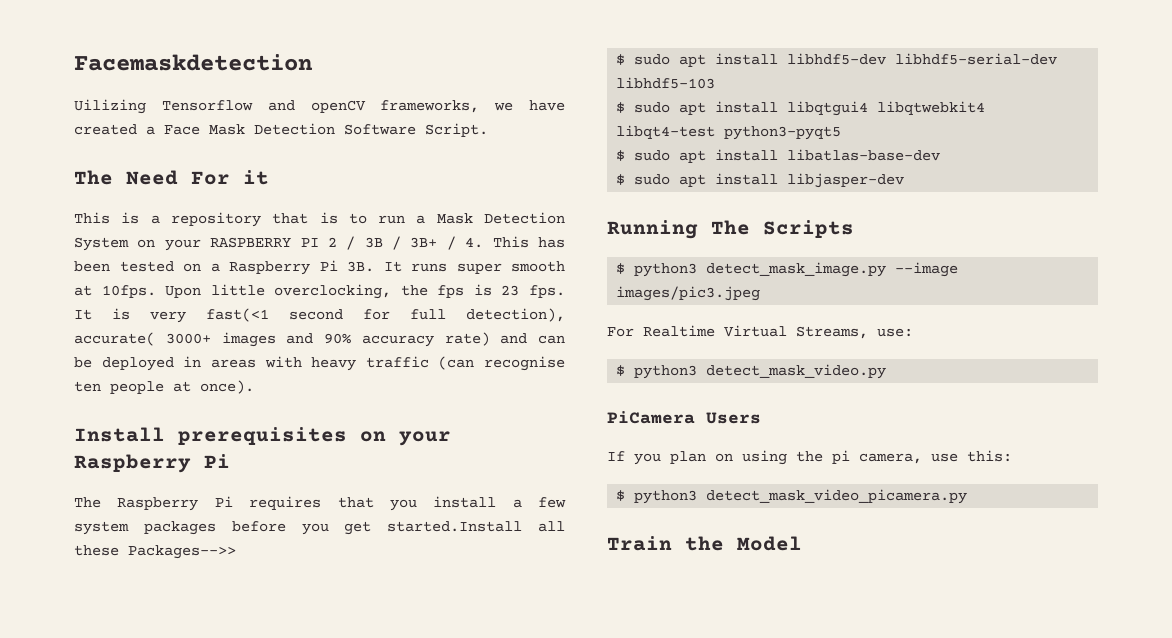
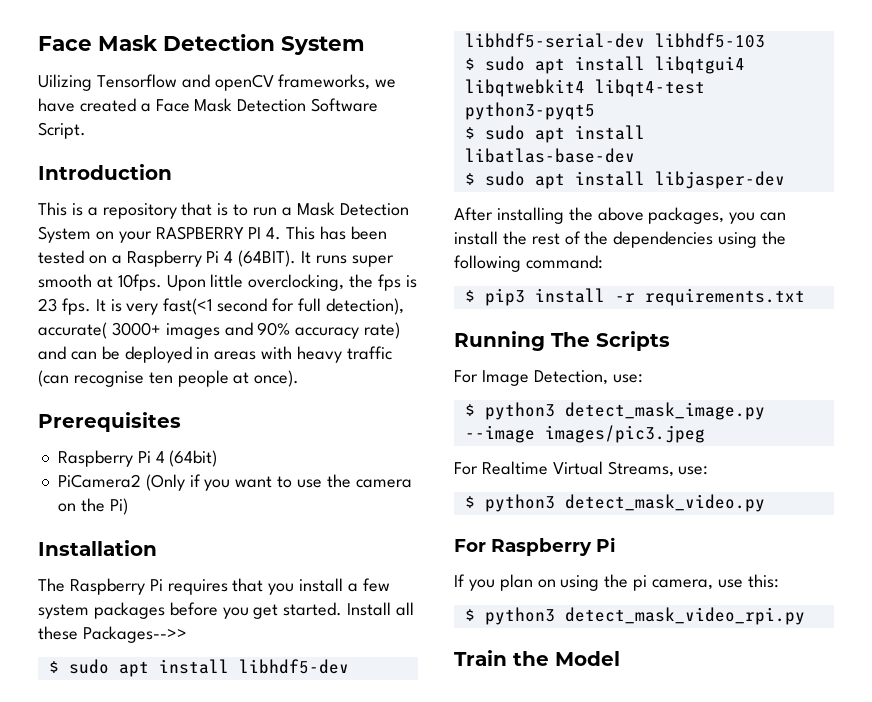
- Facemaskdetection
+ Face Mask Detection System
- The Need For it
+ Introduction
- This is a repository that is to run a Mask Detection System on your RASPBERRY PI 2 / 3B / 3B+ / 4. This has been tested on a Raspberry Pi 3B.
+ This is a repository that is to run a Mask Detection System on your RASPBERRY PI 4. This has been tested on a Raspberry Pi 4 (64BIT).
- Install prerequisites on your Raspberry Pi
+ Prerequisites
+ Raspberry Pi 4 (64bit)
+ PiCamera2 (Only if you want to use the camera on the Pi)
+ Installation
- The Raspberry Pi requires that you install a few system packages before you get started.Install all these Packages-->>
+ The Raspberry Pi requires that you install a few system packages before you get started. Install all these Packages-->>
+ After installing the above packages, you can install the rest of the dependencies using the following command:
+ $ pip3 install -r requirements.txt
+ For Image Detection, use:
- PiCamera Users
+ For Raspberry Pi
- $ python3 detect_mask_video_picamera.py
+ $ python3 detect_mask_video_rpi.py

